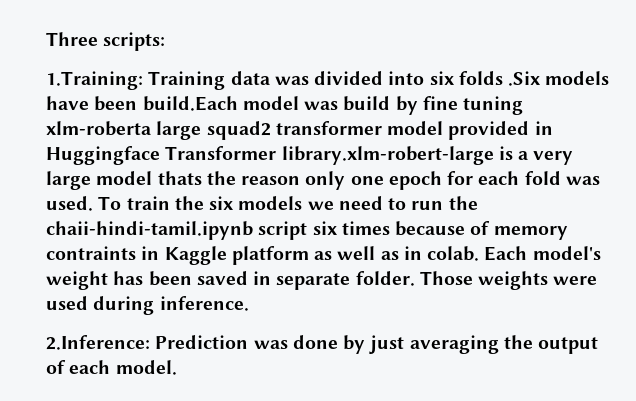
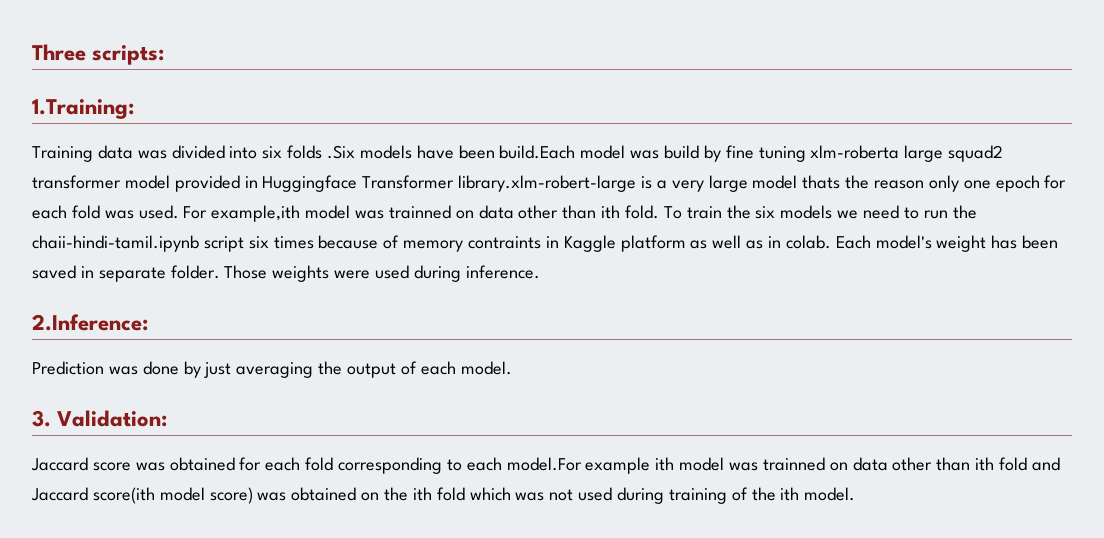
- 1.Training: Training data was divided into six folds .Six models have been build.Each model was build by fine tuning xlm-roberta large squad2 transformer model provided in Huggingface Transformer library.xlm-robert-large is a very large model thats the reason only one epoch for each fold was used.
+ 1.Training:
+ Training data was divided into six folds .Six models have been build.Each model was build by fine tuning xlm-roberta large squad2 transformer model provided in Huggingface Transformer library.xlm-robert-large is a very large model thats the reason only one epoch for each fold was used.
+ For example,ith model was trainned on data other than ith fold.
- 2.Inference: Prediction was done by just averaging the output of each model.
+ 2.Inference:
+ Prediction was done by just averaging the output of each model.
+ 3. Validation:
+ Jaccard score was obtained for each fold corresponding to each model.For example ith model was trainned on data other than ith fold and Jaccard score(ith model score) was obtained on the ith fold which was not used during training of the ith model.

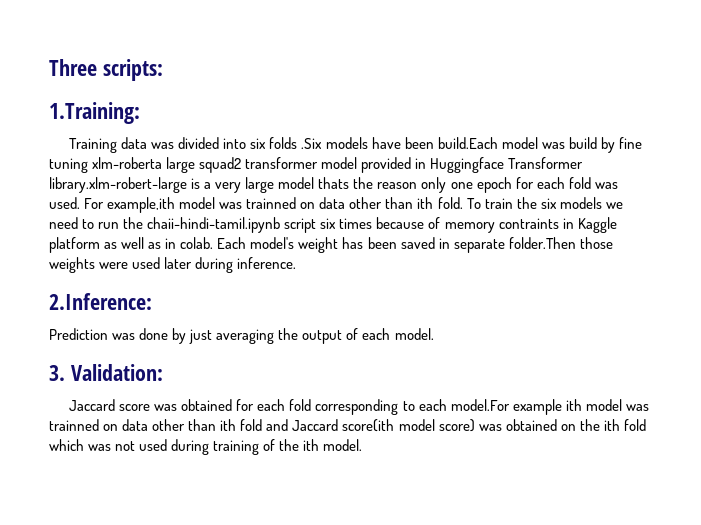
- Each model's weight has been saved in separate folder. Those weights were used during inference.
+ Each model's weight has been saved in separate folder.Then those weights were used later during inference.

